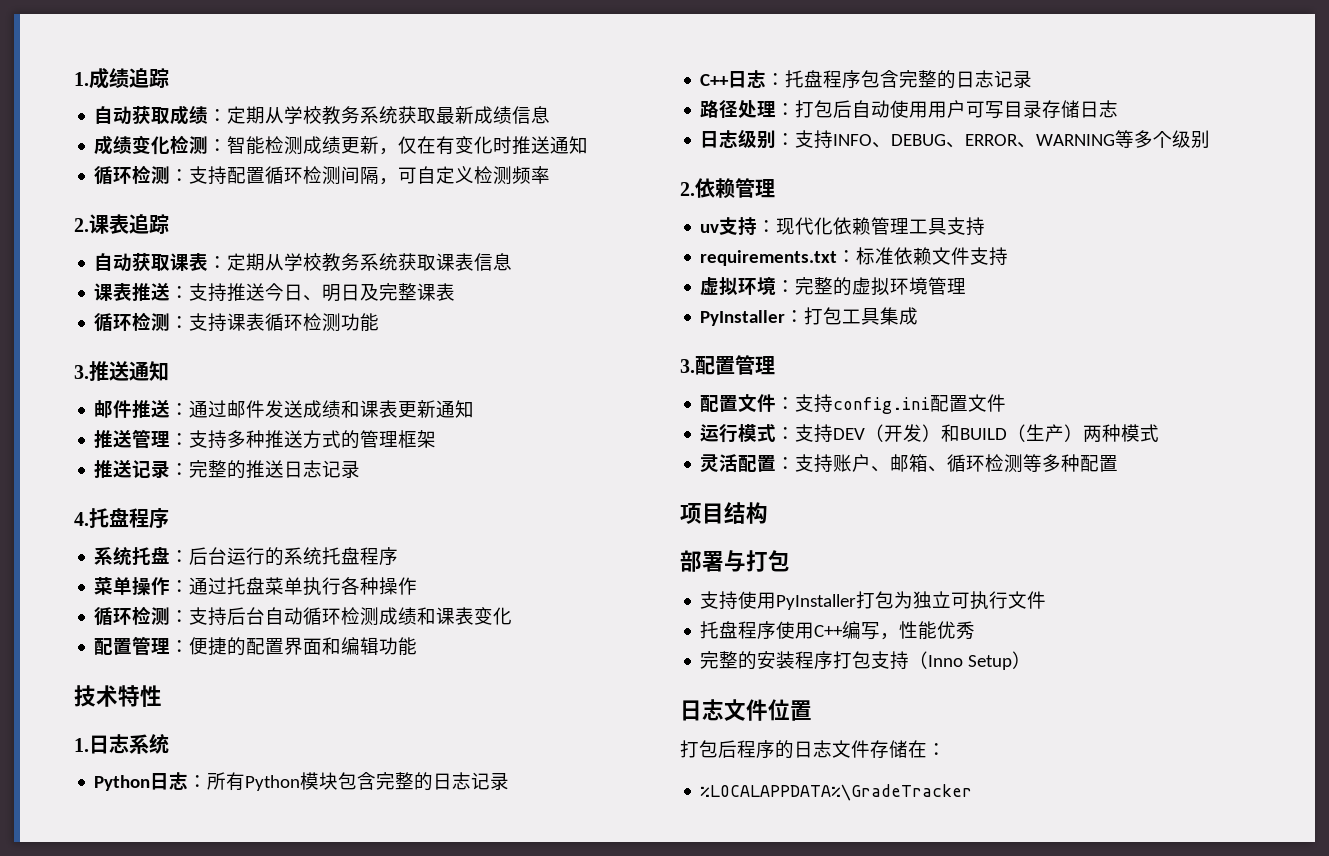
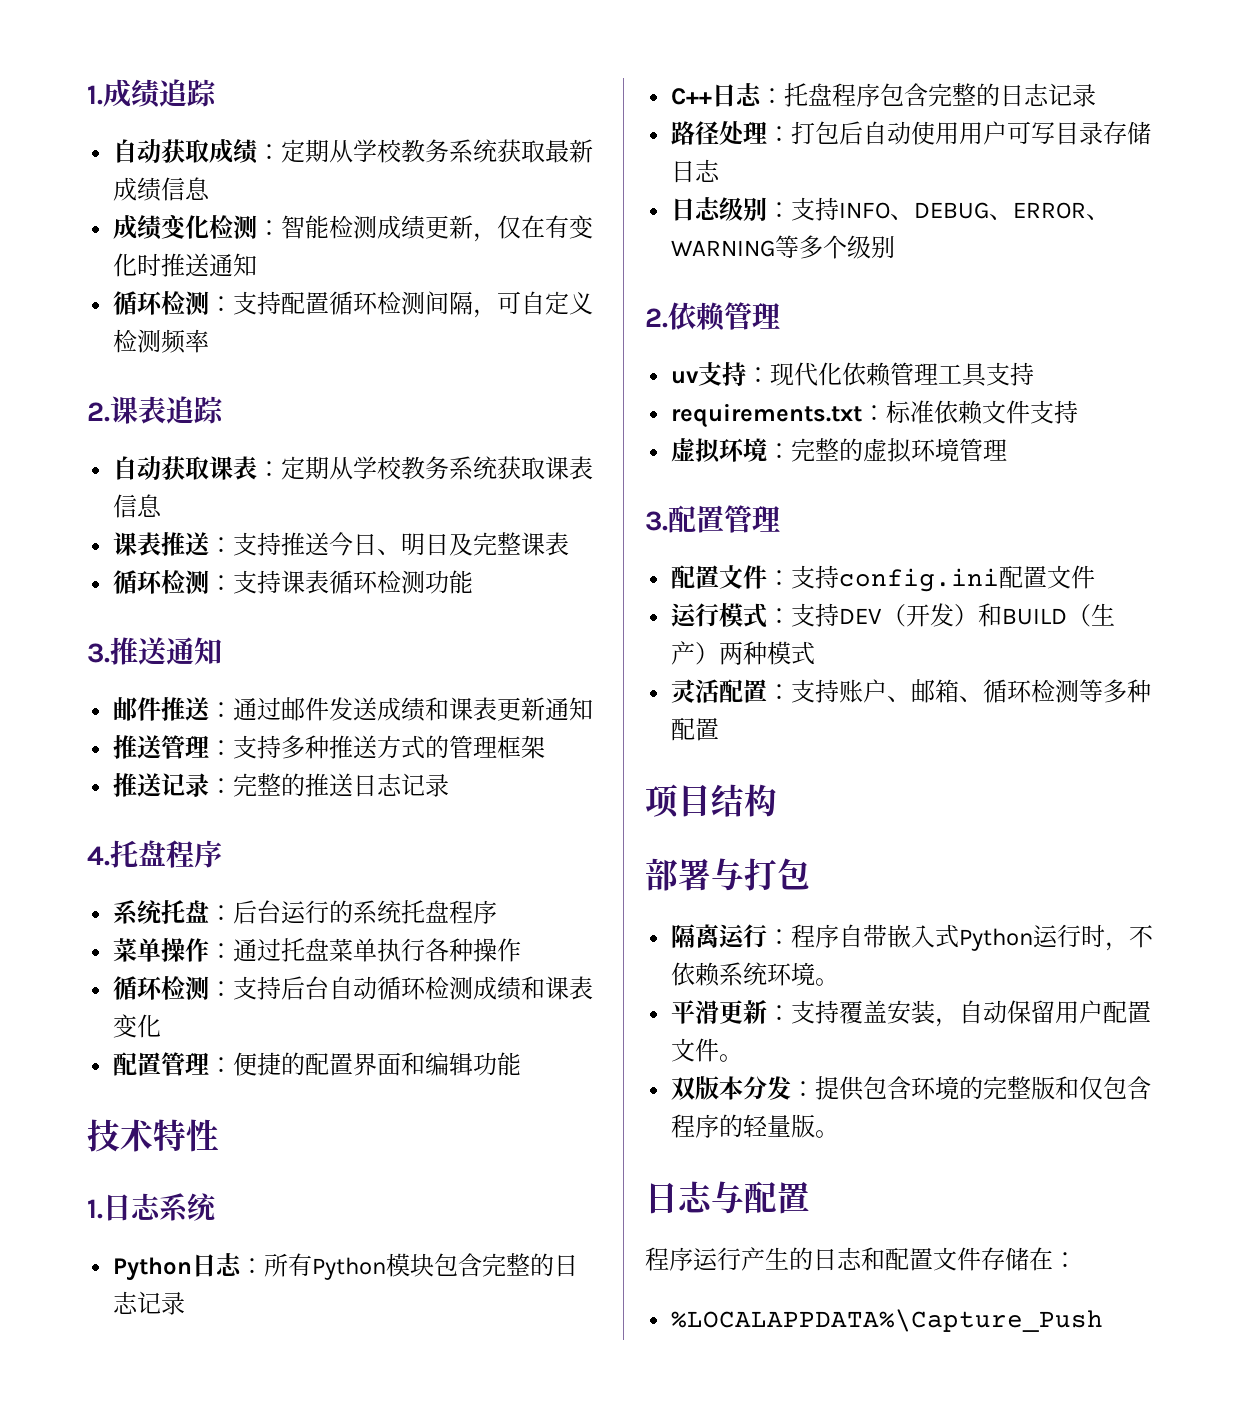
- PyInstaller：打包工具集成
- 支持使用PyInstaller打包为独立可执行文件
- 托盘程序使用C++编写，性能优秀
- 完整的安装程序打包支持（Inno Setup）
- 日志文件位置
- 打包后程序的日志文件存储在：
+ 隔离运行：程序自带嵌入式Python运行时，不依赖系统环境。
+ 平滑更新：支持覆盖安装，自动保留用户配置文件。
+ 双版本分发：提供包含环境的完整版和仅包含程序的轻量版。
+ 日志与配置
+ 程序运行产生的日志和配置文件存储在：
- %LOCALAPPDATA%\GradeTracker
+ %LOCALAPPDATA%\Capture_Push

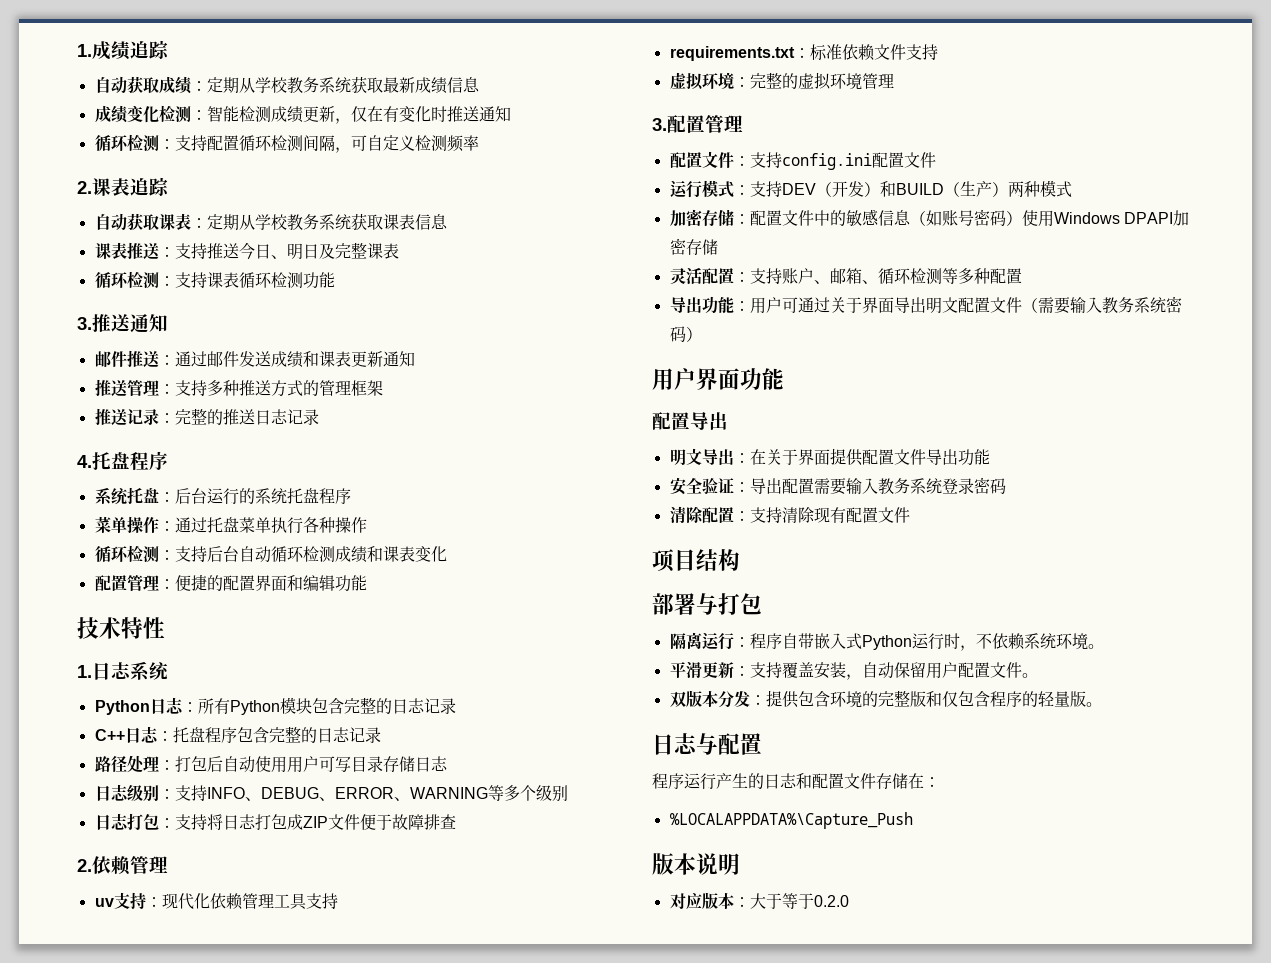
+ 日志打包：支持将日志打包成ZIP文件便于故障排查
+ 加密存储：配置文件中的敏感信息（如账号密码）使用Windows DPAPI加密存储
+ 导出功能：用户可通过关于界面导出明文配置文件（需要输入教务系统密码）
+ 用户界面功能
+ 配置导出
+ 明文导出：在关于界面提供配置文件导出功能
+ 安全验证：导出配置需要输入教务系统登录密码
+ 清除配置：支持清除现有配置文件
+ 版本说明
+ 对应版本：大于等于0.2.0

